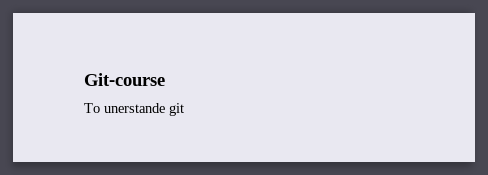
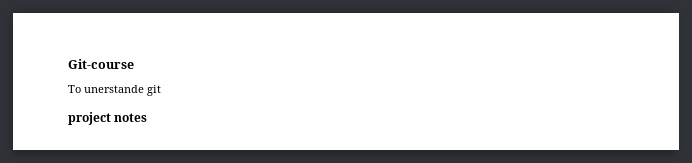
+ project notes

